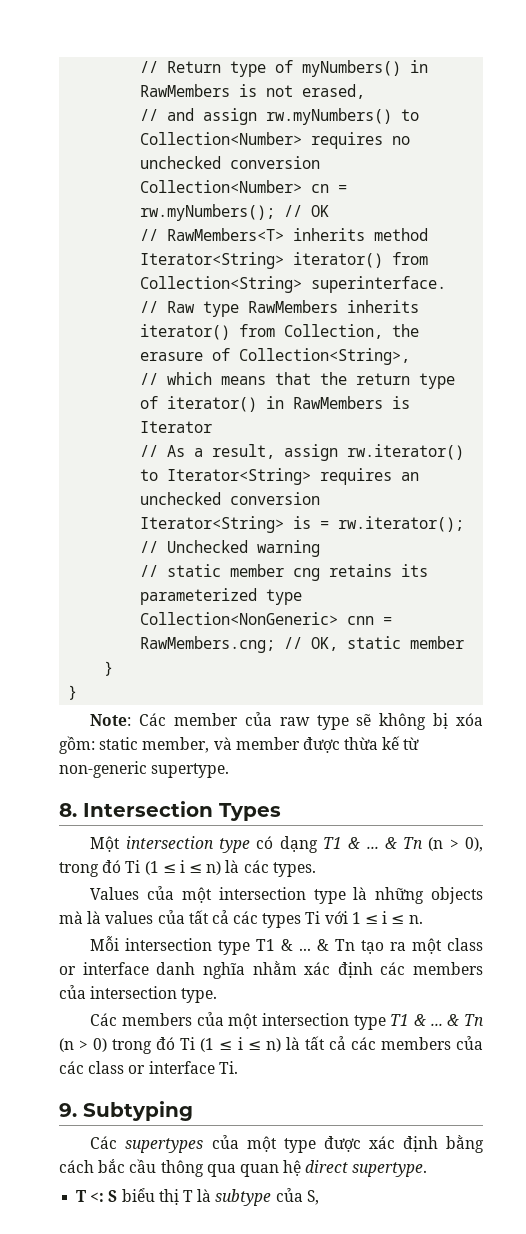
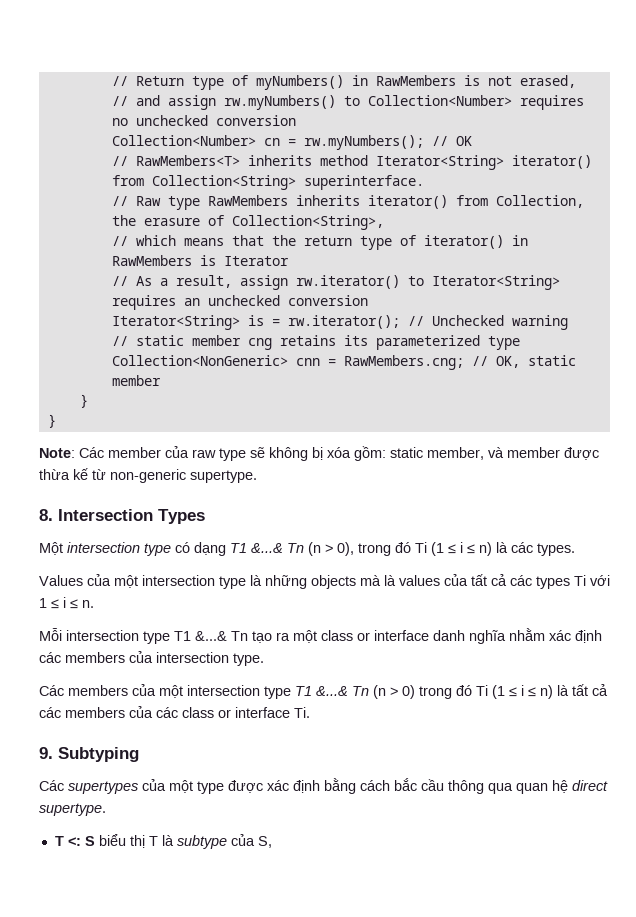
- Một intersection type có dạng T1 & ... & Tn (n > 0), trong đó Ti (1 ≤ i ≤ n) là các types.
+ Một intersection type có dạng T1 &...& Tn (n > 0), trong đó Ti (1 ≤ i ≤ n) là các types.
- Mỗi intersection type T1 & ... & Tn tạo ra một class or interface danh nghĩa nhằm xác định các members của intersection type.
+ Mỗi intersection type T1 &...& Tn tạo ra một class or interface danh nghĩa nhằm xác định các members của intersection type.
- Các members của một intersection type T1 & ... & Tn (n > 0) trong đó Ti (1 ≤ i ≤ n) là tất cả các members của các class or interface Ti.
+ Các members của một intersection type T1 &...& Tn (n > 0) trong đó Ti (1 ≤ i ≤ n) là tất cả các members của các class or interface Ti.

